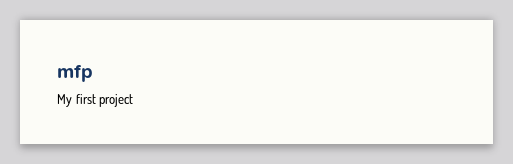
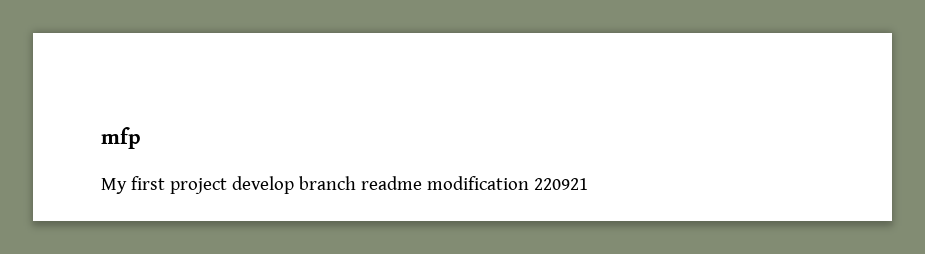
- My first project
+ My first project develop branch readme modification 220921

